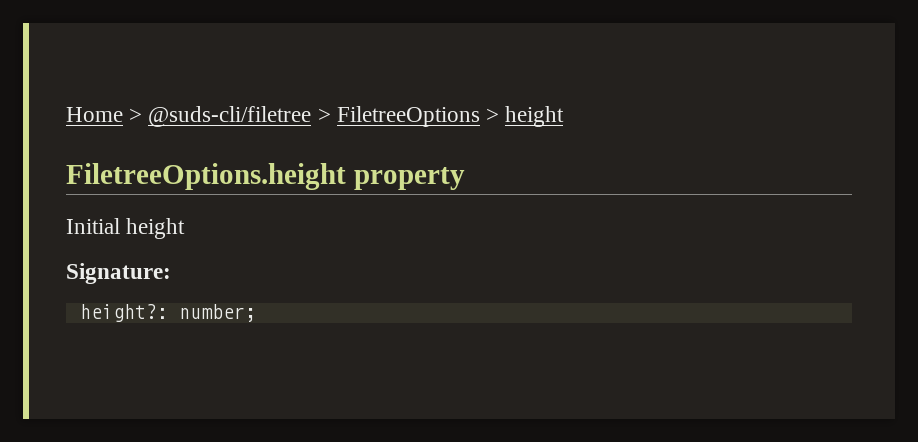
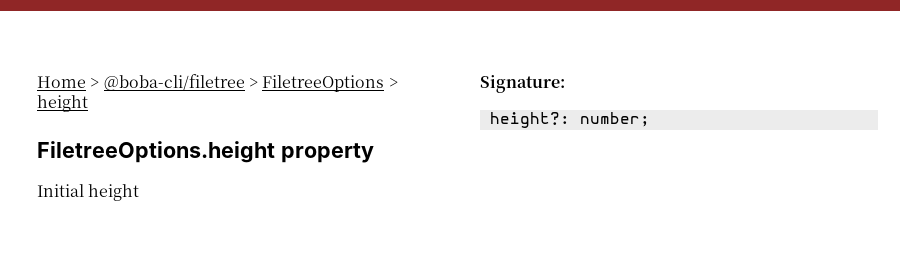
- Home > @suds-cli/filetree > FiletreeOptions > height
+ Home > @boba-cli/filetree > FiletreeOptions > height

